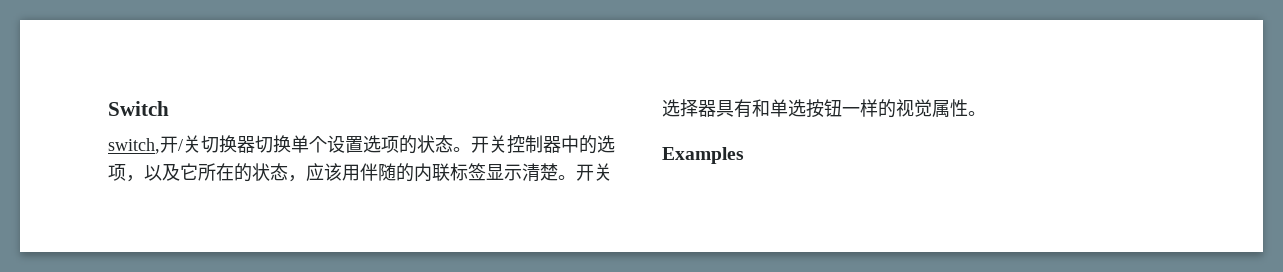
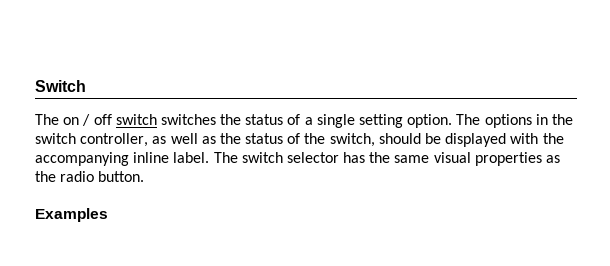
- switch,开/关切换器切换单个设置选项的状态。开关控制器中的选项，以及它所在的状态，应该用伴随的内联标签显示清楚。开关选择器具有和单选按钮一样的视觉属性。
+ The on / off switch switches the status of a single setting option. The options in the switch controller, as well as the status of the switch, should be displayed with the accompanying inline label. The switch selector has the same visual properties as the radio button.

